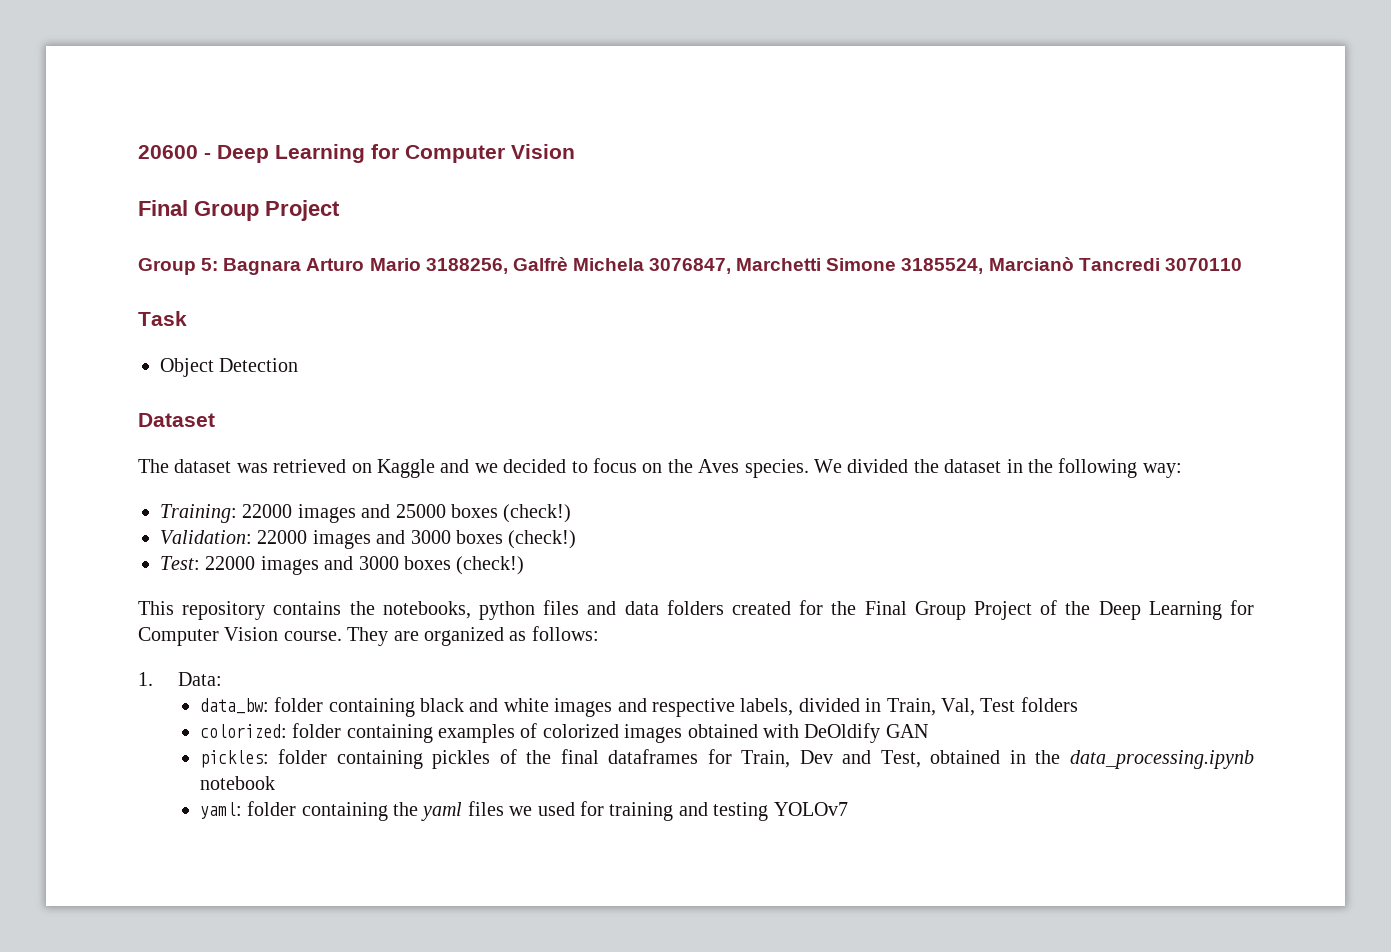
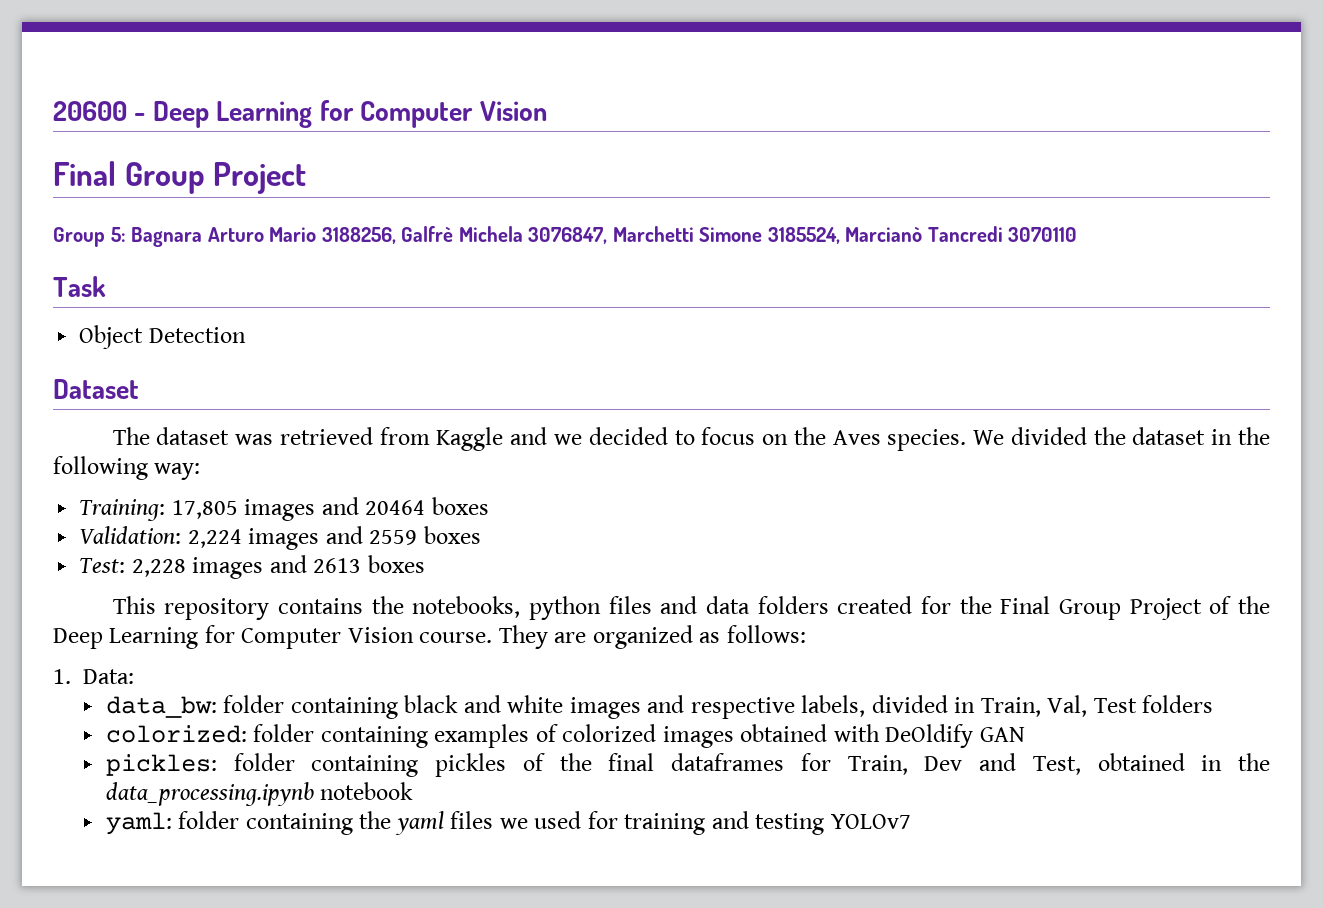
- The dataset was retrieved on Kaggle and we decided to focus on the Aves species.
+ The dataset was retrieved from Kaggle and we decided to focus on the Aves species.
- Training: 22000 images and 25000 boxes (check!)
+ Training: 17,805 images and 20464 boxes
- Validation: 22000 images and 3000 boxes (check!)
+ Validation: 2,224 images and 2559 boxes
- Test: 22000 images and 3000 boxes (check!)
+ Test: 2,228 images and 2613 boxes

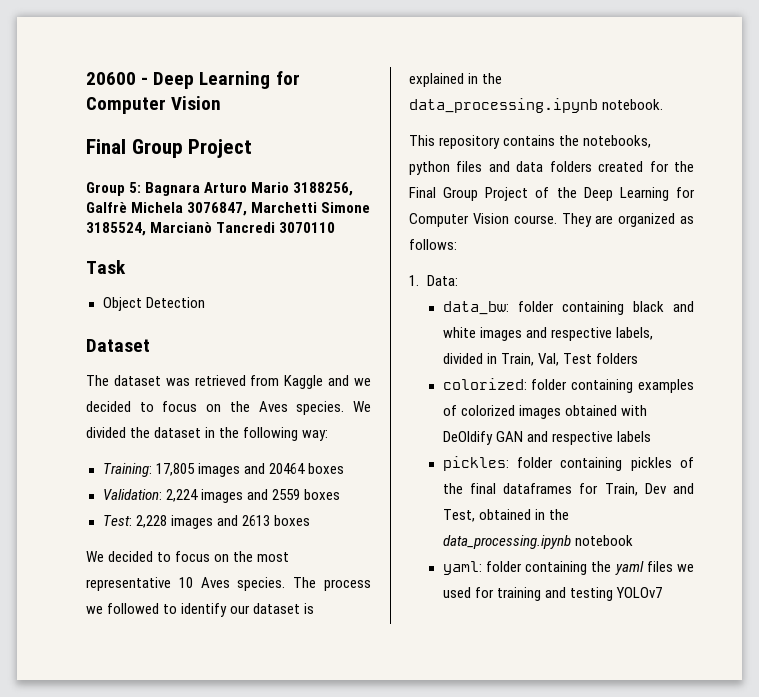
+ We decided to focus on the most representative 10 Aves species. The process we followed to identify our dataset is explained in the data_processing.ipynb notebook.
- colorized: folder containing examples of colorized images obtained with DeOldify GAN
+ colorized: folder containing examples of colorized images obtained with DeOldify GAN and respective labels

